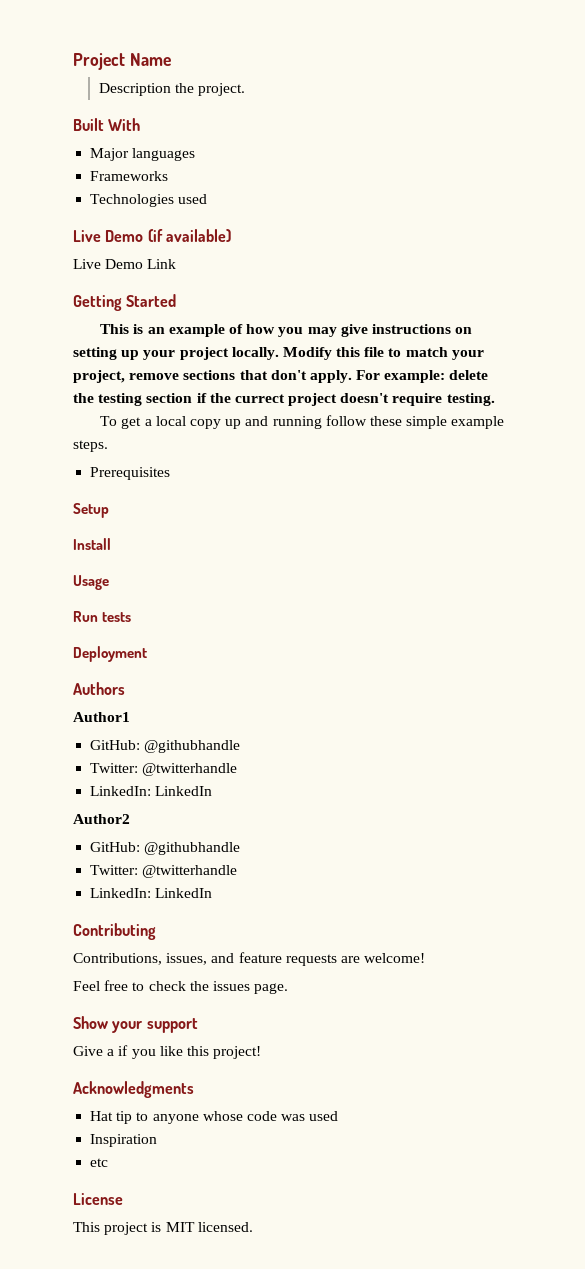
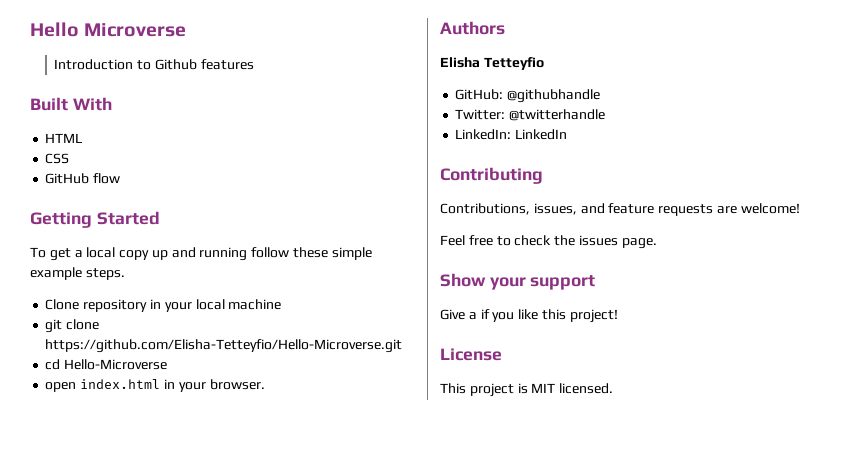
- Project Name
- Description the project.
+ Hello Microverse
+ Introduction to Github features
  Built With
- Major languages
- Frameworks
- Technologies used
- Live Demo (if available)
- Live Demo Link
+ HTML
+ CSS
+ GitHub flow
  Getting Started
- This is an example of how you may give instructions on setting up your project locally. Modify this file to match your project, remove sections that don't apply. For example: delete the testing section if the currect project doesn't require testing.
- Prerequisites
- Setup
- Install
- Usage
- Run tests
- Deployment
+ Clone repository in your local machine
+ git clone https://github.com/Elisha-Tetteyfio/Hello-Microverse.git
+ cd Hello-Microverse
+ open index.html in your browser.
  Authors
- Author1
- GitHub: @githubhandle
- Twitter: @twitterhandle
- LinkedIn: LinkedIn
- Author2
+ Elisha Tetteyfio
- Acknowledgments
- Hat tip to anyone whose code was used
- Inspiration
- etc

